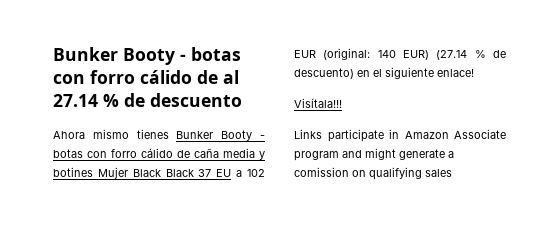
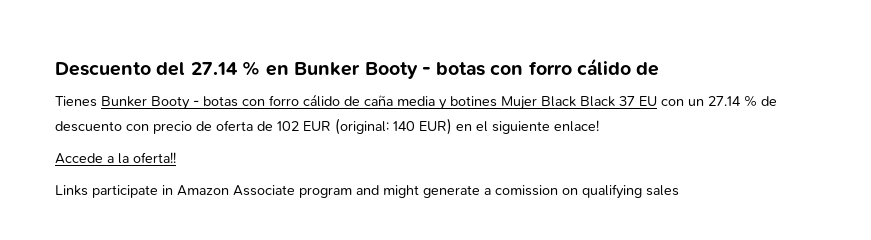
- Bunker Booty - botas con forro cálido de al 27.14 % de descuento
- Ahora mismo tienes Bunker Booty - botas con forro cálido de caña media y botines Mujer Black Black 37 EU a 102 EUR (original: 140 EUR) (27.14 % de descuento) en el siguiente enlace!
+ Descuento del 27.14 % en Bunker Booty - botas con forro cálido de
+ Tienes Bunker Booty - botas con forro cálido de caña media y botines Mujer Black Black 37 EU con un 27.14 % de descuento con precio de oferta de 102 EUR (original: 140 EUR) en el siguiente enlace!
- Visítala!!!
+ Accede a la oferta!!

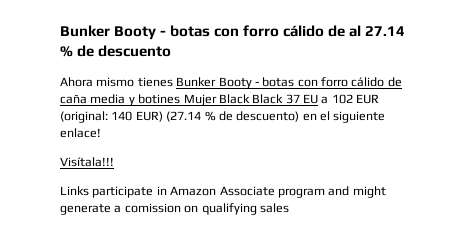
- Descuento del 27.14 % en Bunker Booty - botas con forro cálido de
- Tienes Bunker Booty - botas con forro cálido de caña media y botines Mujer Black Black 37 EU con un 27.14 % de descuento con precio de oferta de 102 EUR (original: 140 EUR) en el siguiente enlace!
+ Bunker Booty - botas con forro cálido de al 27.14 % de descuento
+ Ahora mismo tienes Bunker Booty - botas con forro cálido de caña media y botines Mujer Black Black 37 EU a 102 EUR (original: 140 EUR) (27.14 % de descuento) en el siguiente enlace!
- Accede a la oferta!!
+ Visítala!!!

